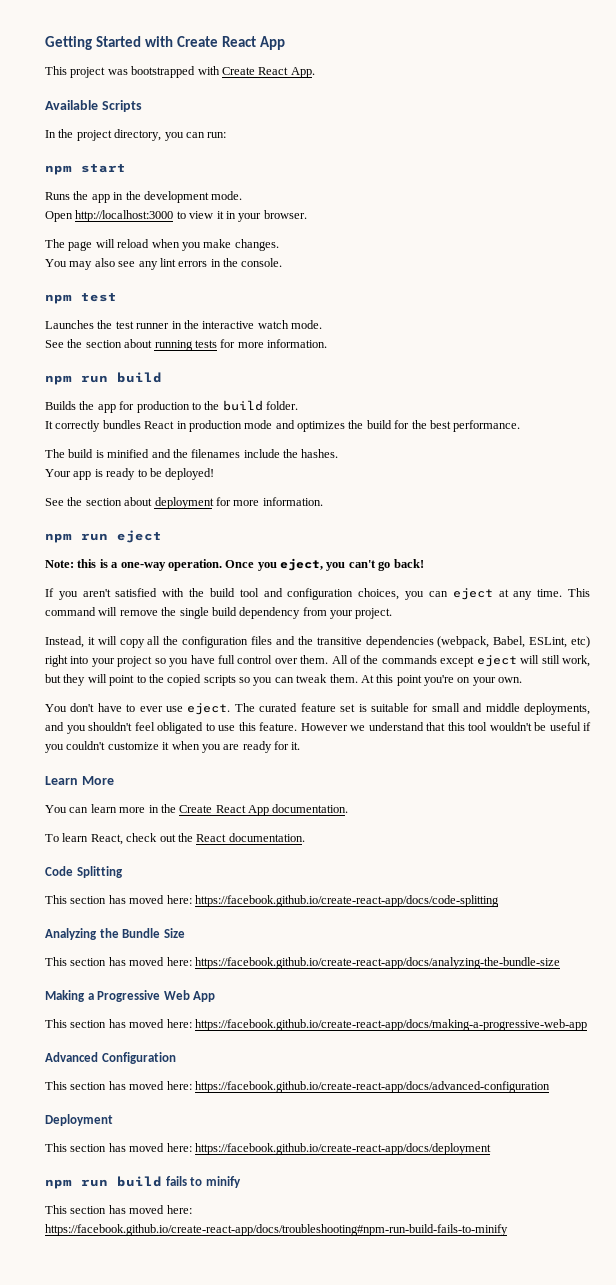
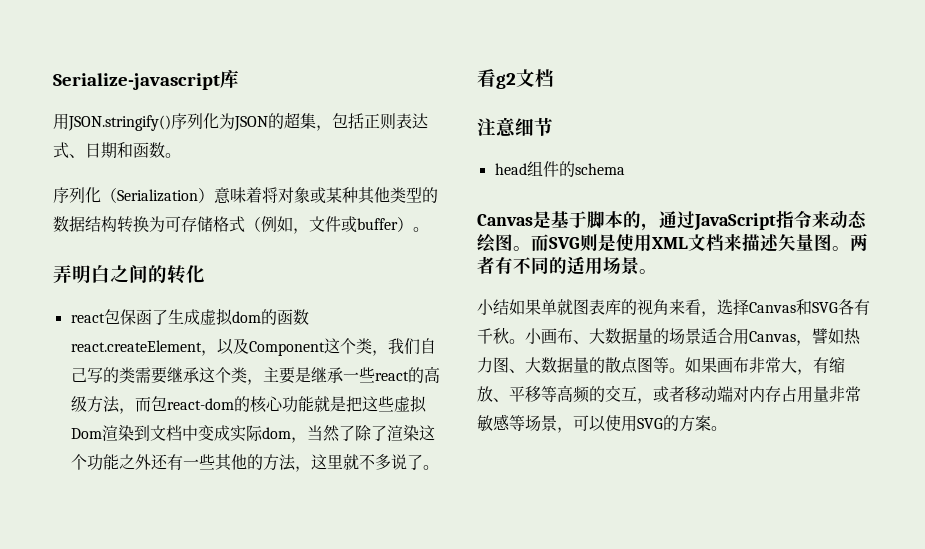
- Getting Started with Create React App
- This project was bootstrapped with Create React App.
- Available Scripts
- In the project directory, you can run:
- npm start
- Runs the app in the development mode.
- Open http://localhost:3000 to view it in your browser.
- The page will reload when you make changes.
- You may also see any lint errors in the console.
- npm test
- Launches the test runner in the interactive watch mode.
- See the section about running tests for more information.
- npm run build
- Builds the app for production to the build folder.
- It correctly bundles React in production mode and optimizes the build for the best performance.
- The build is minified and the filenames include the hashes.
- Your app is ready to be deployed!
- See the section about deployment for more information.
- npm run eject
- Note: this is a one-way operation. Once you eject, you can't go back!
- If you aren't satisfied with the build tool and configuration choices, you can eject at any time. This command will remove the single build dependency from your project.
- Instead, it will copy all the configuration files and the transitive dependencies (webpack, Babel, ESLint, etc) right into your project so you have full control over them. All of the commands except eject will still work, but they will point to the copied scripts so you can tweak them. At this point you're on your own.
- You don't have to ever use eject. The curated feature set is suitable for small and middle deployments, and you shouldn't feel obligated to use this feature. However we understand that this tool wouldn't be useful if you couldn't customize it when you are ready for it.
- Learn More
- You can learn more in the Create React App documentation.
- To learn React, check out the React documentation.
- Code Splitting
- This section has moved here: https://facebook.github.io/create-react-app/docs/code-splitting
- Analyzing the Bundle Size
- This section has moved here: https://facebook.github.io/create-react-app/docs/analyzing-the-bundle-size
- Making a Progressive Web App
- This section has moved here: https://facebook.github.io/create-react-app/docs/making-a-progressive-web-app
- Advanced Configuration
- This section has moved here: https://facebook.github.io/create-react-app/docs/advanced-configuration
- Deployment
- This section has moved here: https://facebook.github.io/create-react-app/docs/deployment
- npm run build fails to minify
- This section has moved here: https://facebook.github.io/create-react-app/docs/troubleshooting#npm-run-build-fails-to-minify
+ Serialize-javascript库
+ 用JSON.stringify()序列化为JSON的超集，包括正则表达式、日期和函数。
+ 序列化（Serialization）意味着将对象或某种其他类型的数据结构转换为可存储格式（例如，文件或buffer）。
+ 弄明白之间的转化
+ react包保函了生成虚拟dom的函数react.createElement，以及Component这个类，我们自己写的类需要继承这个类，主要是继承一些react的高级方法，而包react-dom的核心功能就是把这些虚拟Dom渲染到文档中变成实际dom，当然了除了渲染这个功能之外还有一些其他的方法，这里就不多说了。
+ 看g2文档
+ 注意细节
+ head组件的schema
+ Canvas是基于脚本的，通过JavaScript指令来动态绘图。而SVG则是使用XML文档来描述矢量图。两者有不同的适用场景。
+ 小结如果单就图表库的视角来看，选择Canvas和SVG各有千秋。小画布、大数据量的场景适合用Canvas，譬如热力图、大数据量的散点图等。如果画布非常大，有缩放、平移等高频的交互，或者移动端对内存占用量非常敏感等场景，可以使用SVG的方案。

